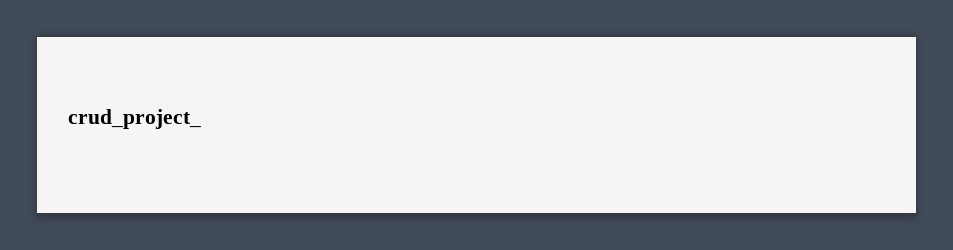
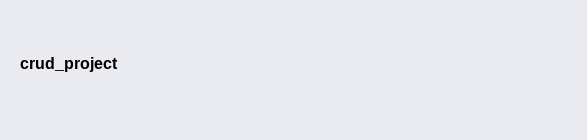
- crud_project_
+ crud_project

